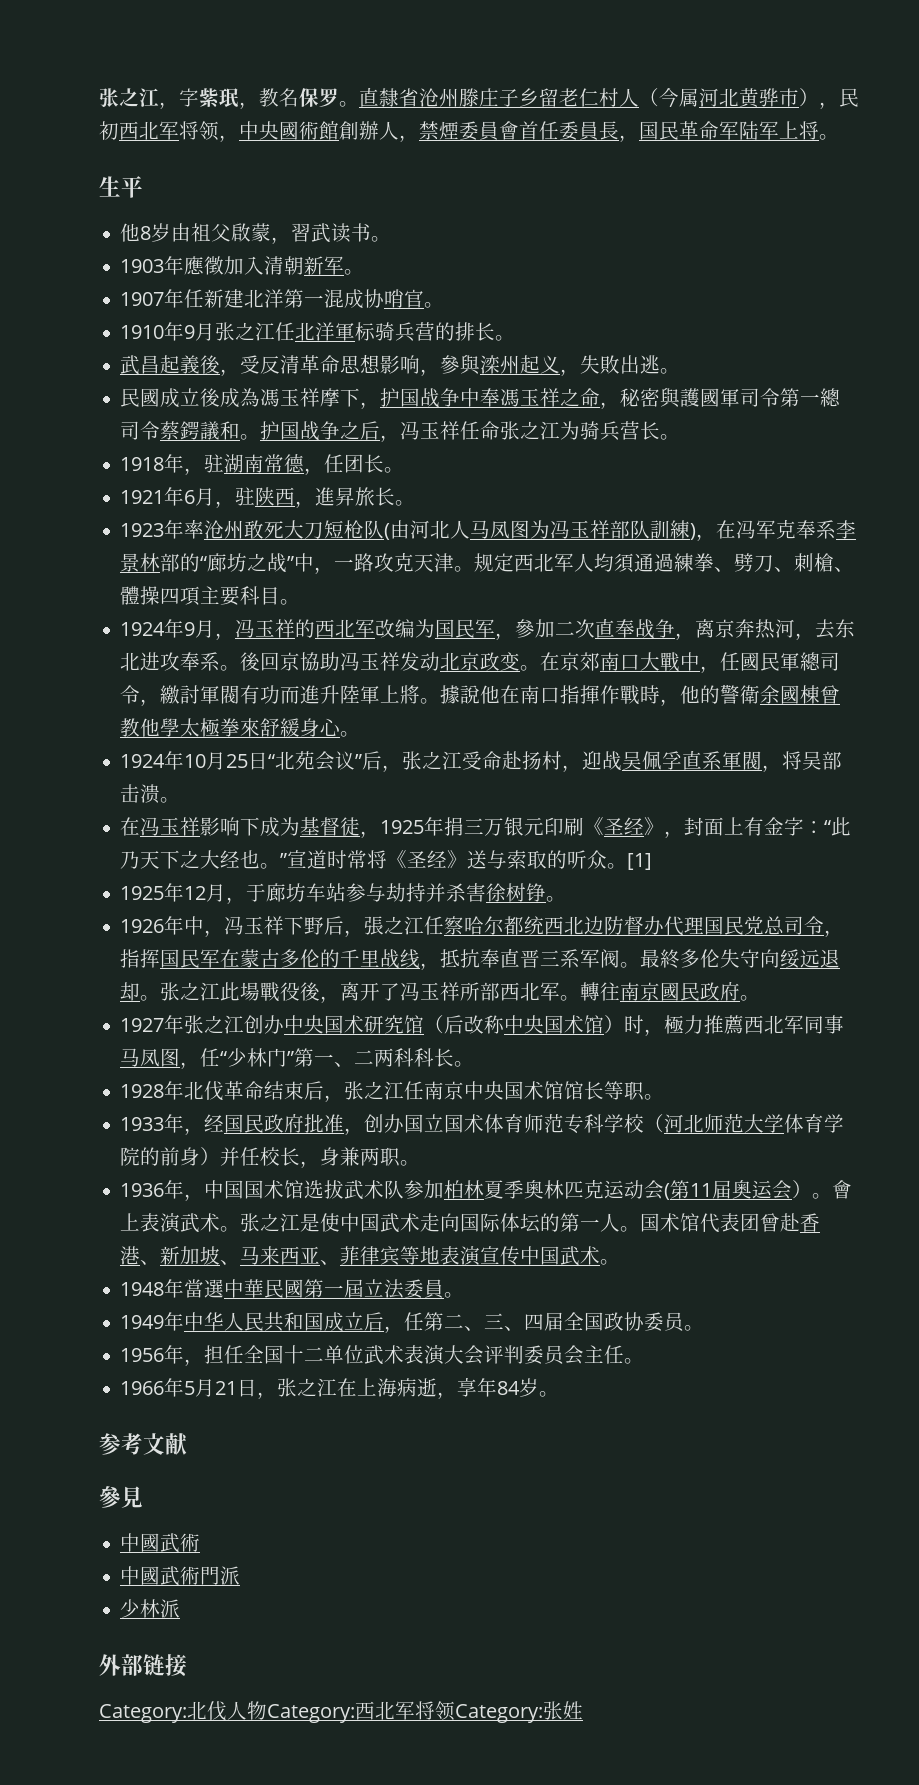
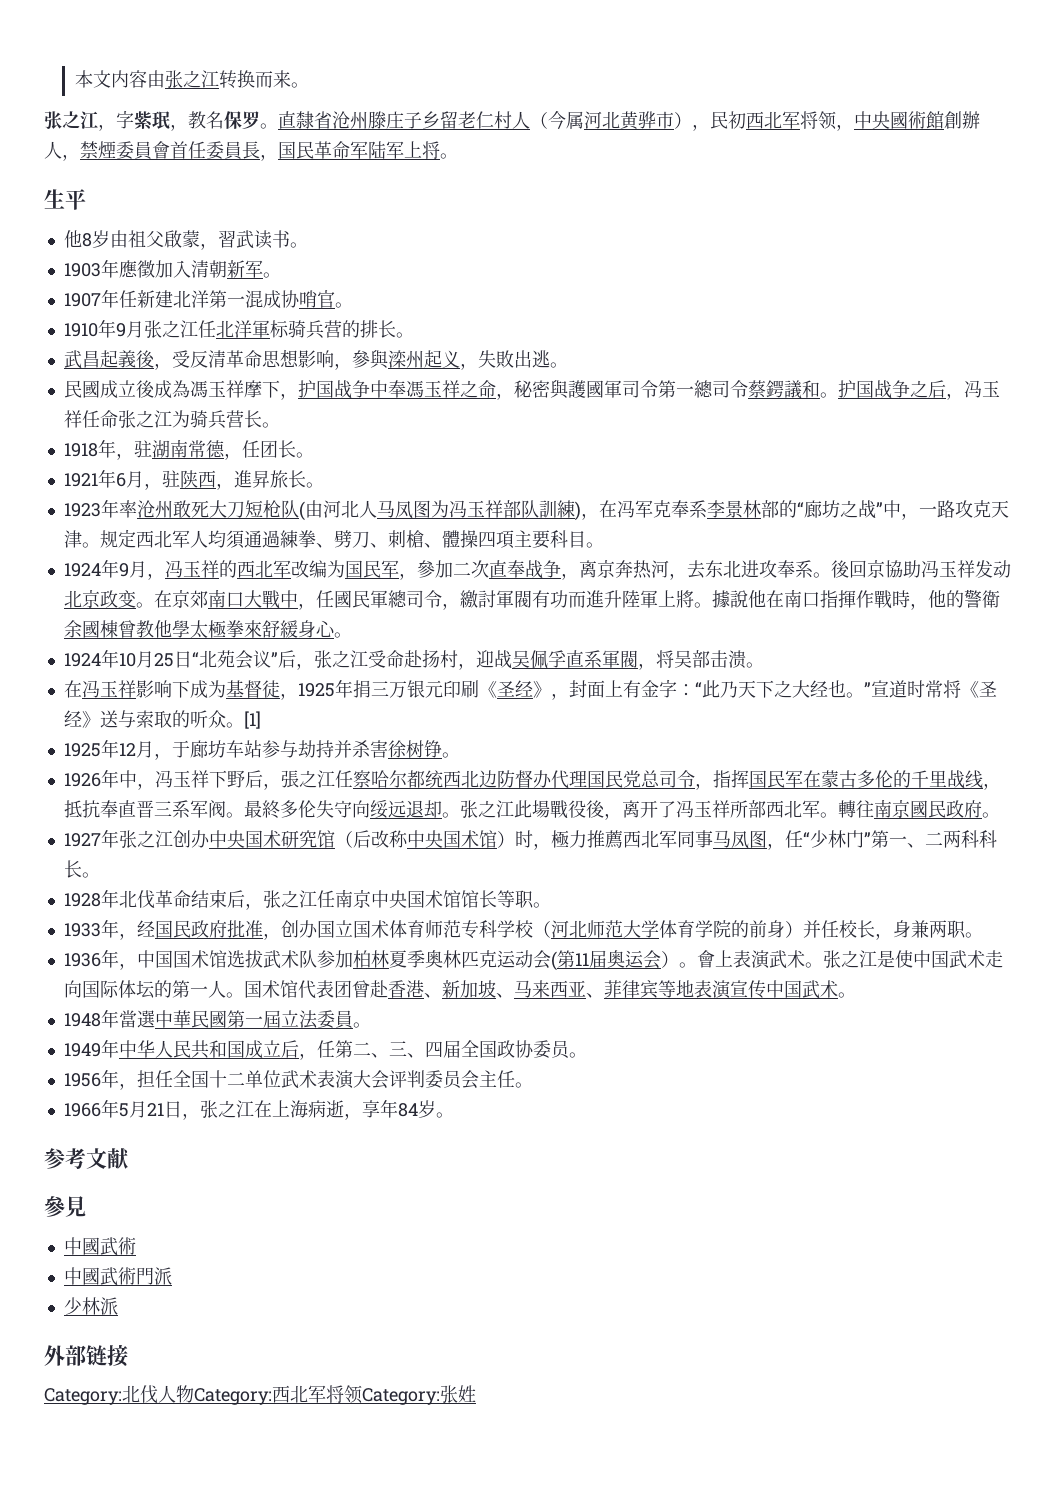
+ 本文内容由张之江转换而来。

